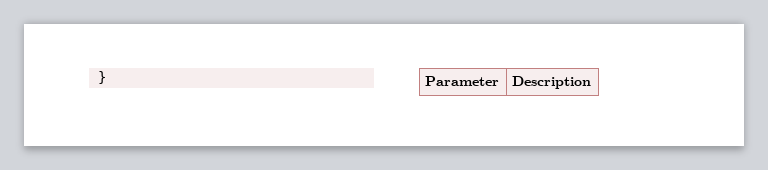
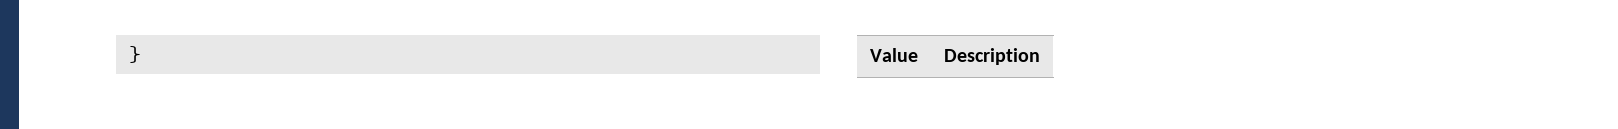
- Parameter | Description
+ Value | Description

